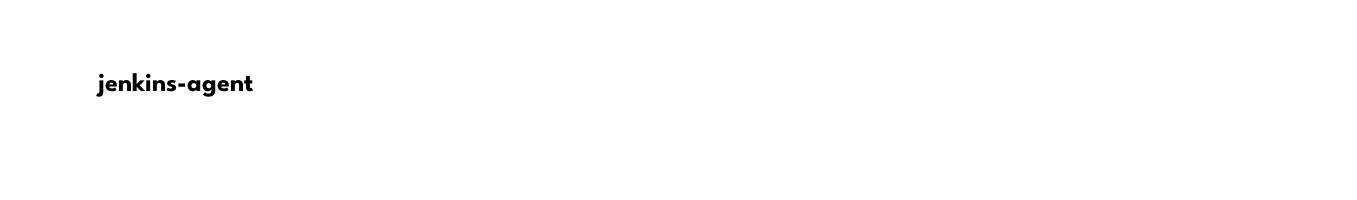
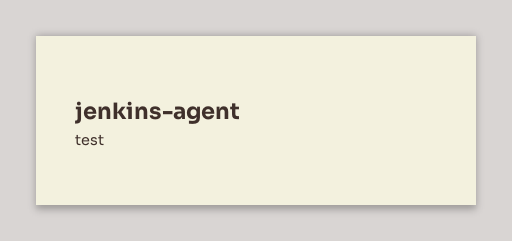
+ test

